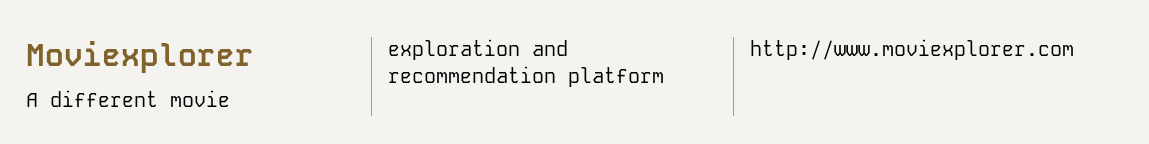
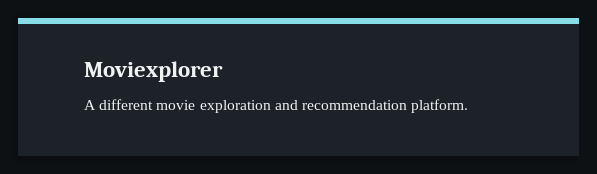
- A different movie exploration and recommendation platform http://www.moviexplorer.com
+ A different movie exploration and recommendation platform.

